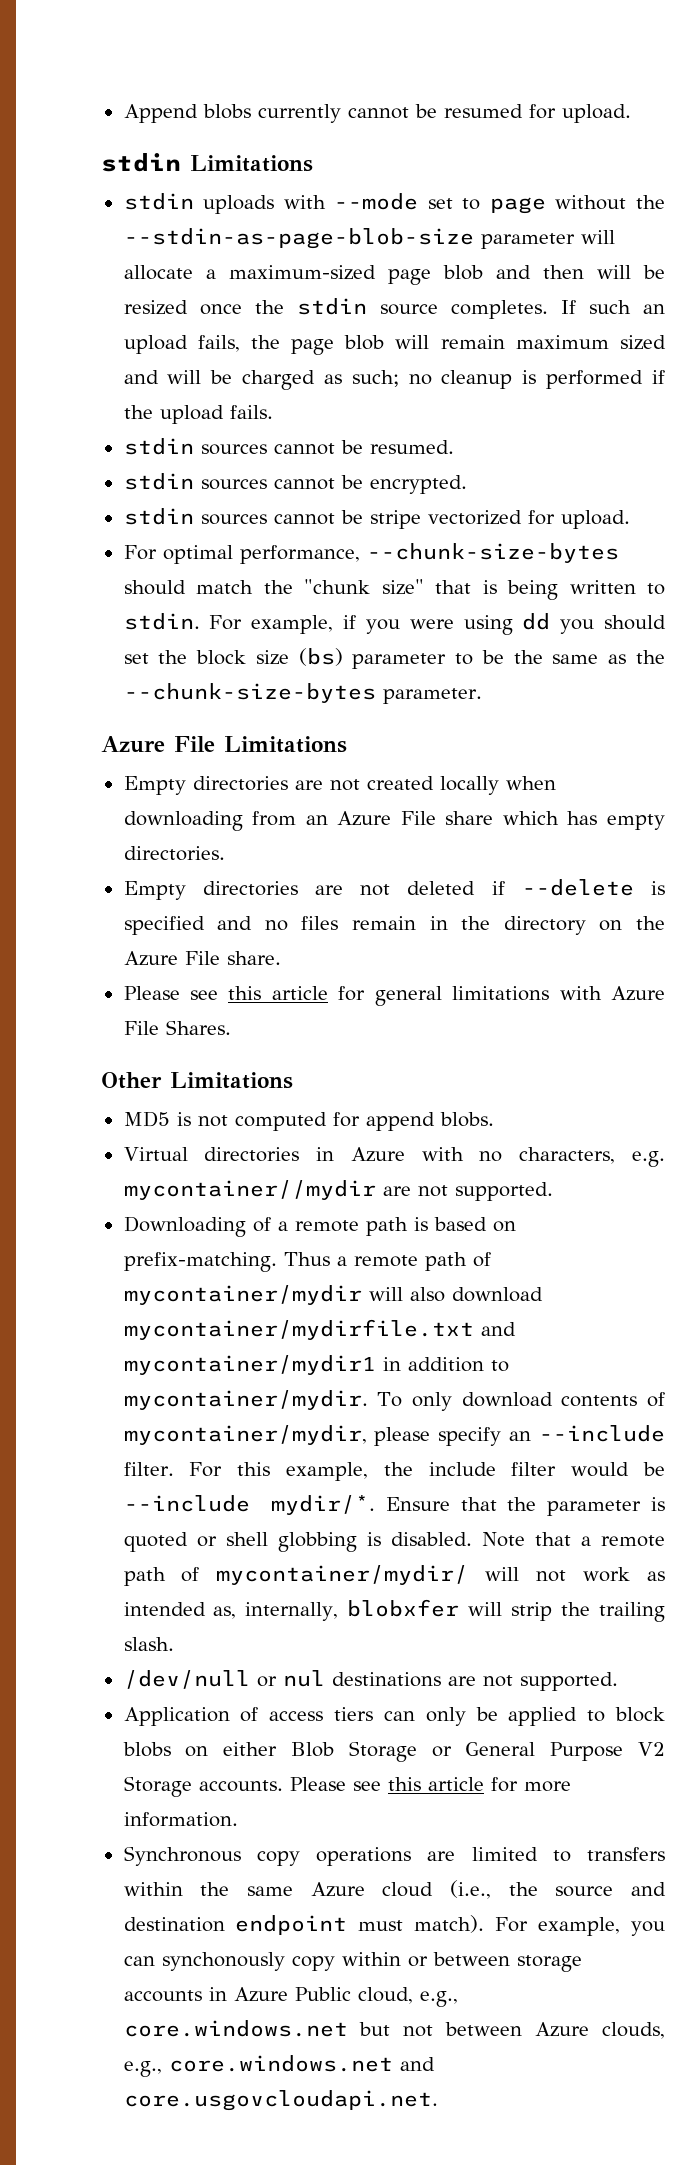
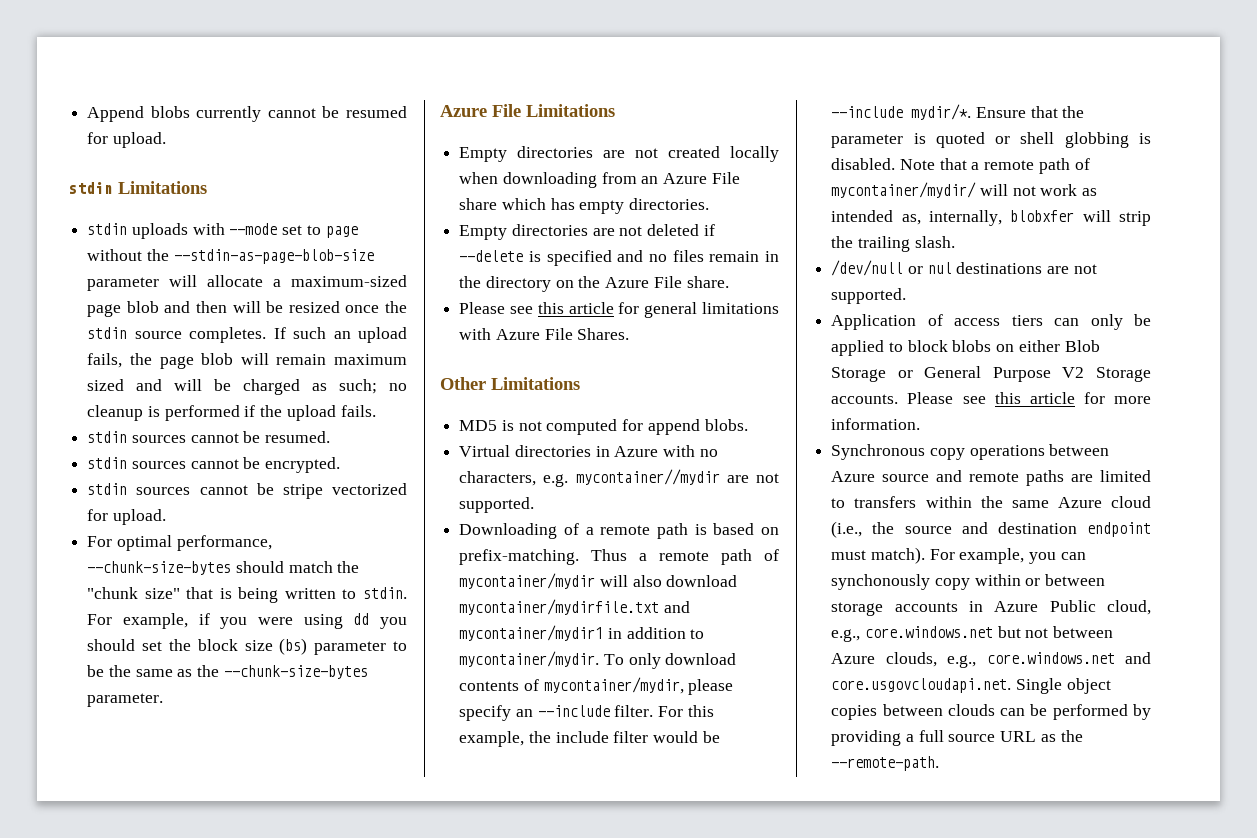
- Synchronous copy operations are limited to transfers within the same Azure cloud (i.e., the source and destination endpoint must match).
+ Synchronous copy operations between Azure source and remote paths are limited to transfers within the same Azure cloud (i.e., the source and destination endpoint must match).
- For example, you can synchonously copy within or between storage accounts in Azure Public cloud, e.g., core.windows.net but not between Azure clouds, e.g., core.windows.net and core.usgovcloudapi.net.
+ For example, you can synchonously copy within or between storage accounts in Azure Public cloud, e.g., core.windows.net but not between Azure clouds, e.g., core.windows.net and core.usgovcloudapi.net. Single object copies between clouds can be performed by providing a full source URL as the --remote-path.

